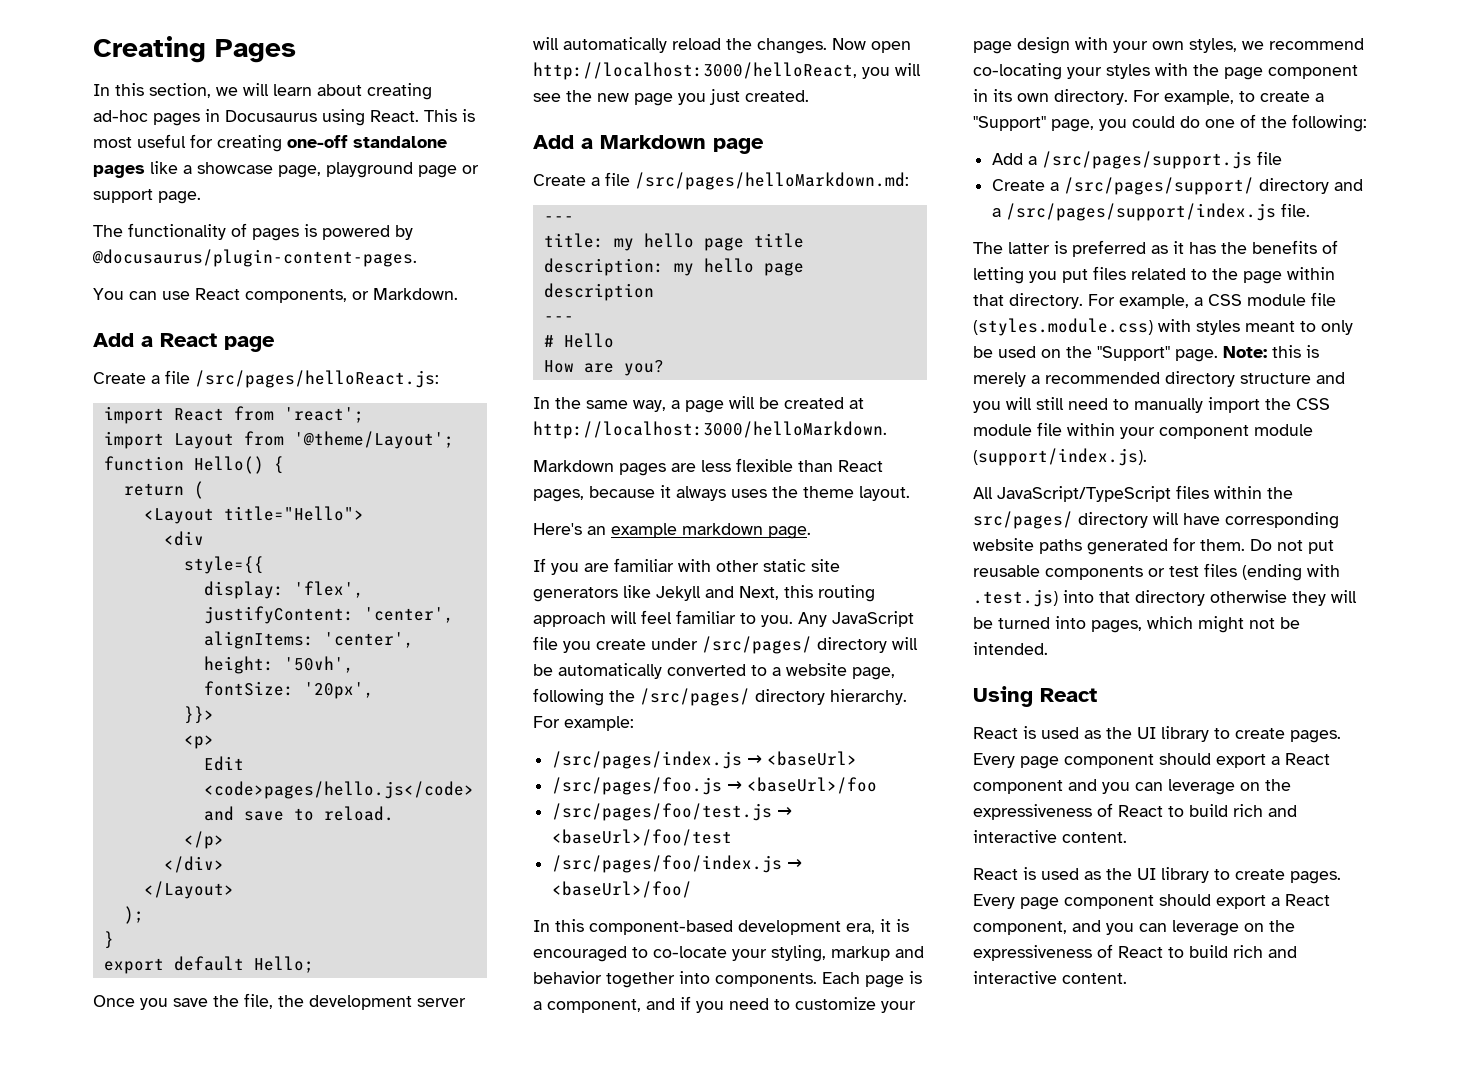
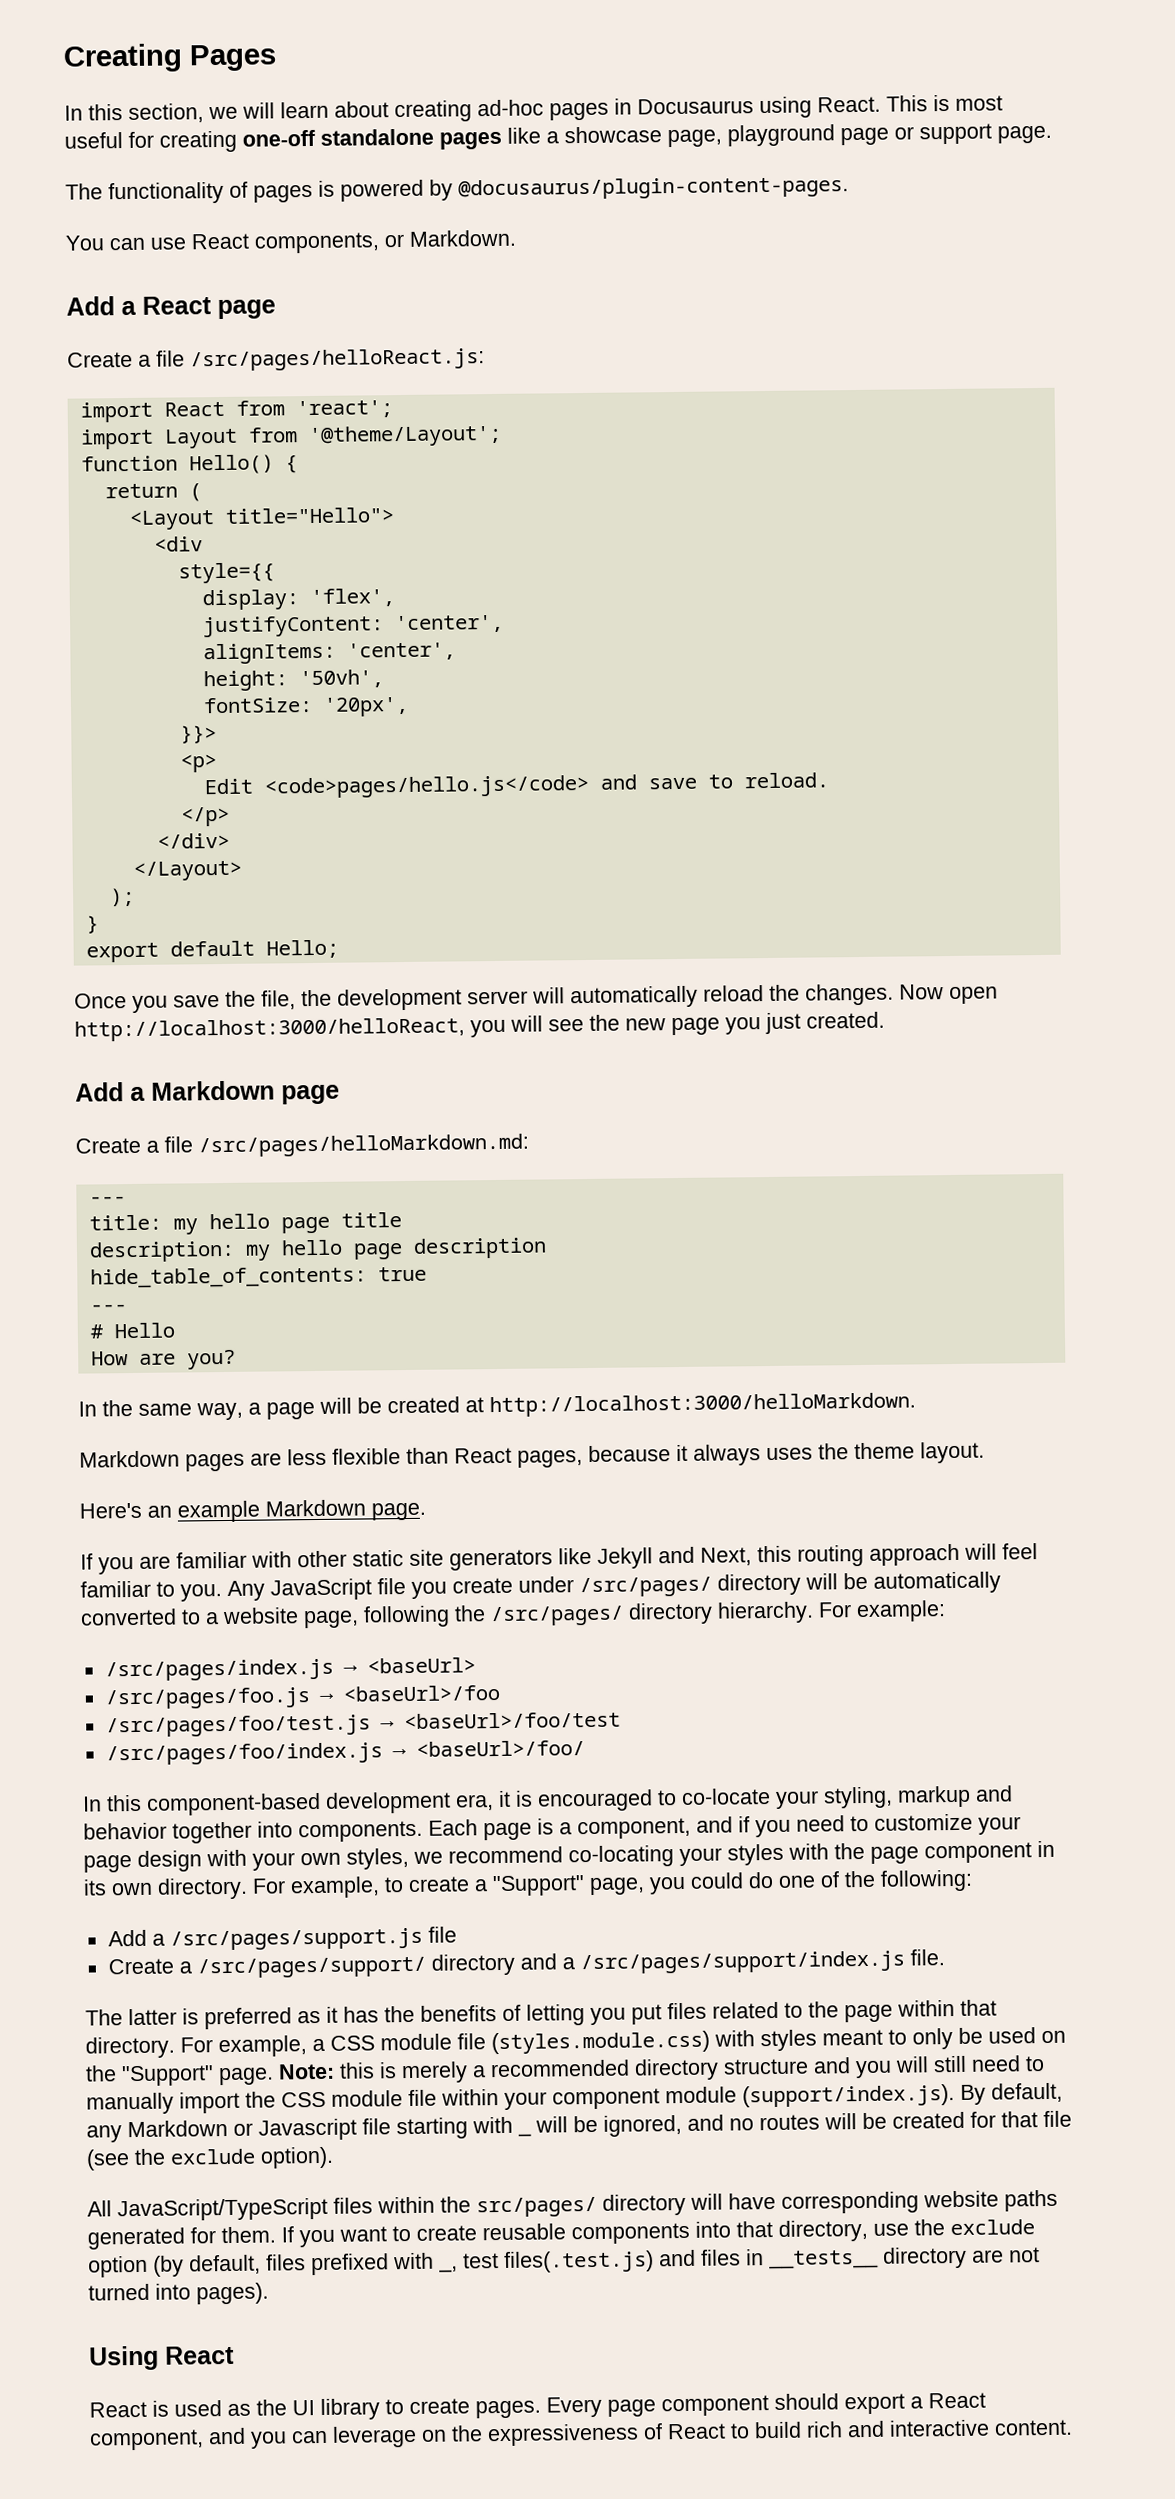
+ hide_table_of_contents: true
- Here's an example markdown page.
+ Here's an example Markdown page.
- Note: this is merely a recommended directory structure and you will still need to manually import the CSS module file within your component module (support/index.js).
+ Note: this is merely a recommended directory structure and you will still need to manually import the CSS module file within your component module (support/index.js). By default, any Markdown or Javascript file starting with _ will be ignored, and no routes will be created for that file (see the exclude option).
- Do not put reusable components or test files (ending with .test.js) into that directory otherwise they will be turned into pages, which might not be intended.
+ If you want to create reusable components into that directory, use the exclude option (by default, files prefixed with _, test files(.test.js) and files in __tests__ directory are not turned into pages).
  Using React
- React is used as the UI library to create pages. Every page component should export a React component and you can leverage on the expressiveness of React to build rich and interactive content.

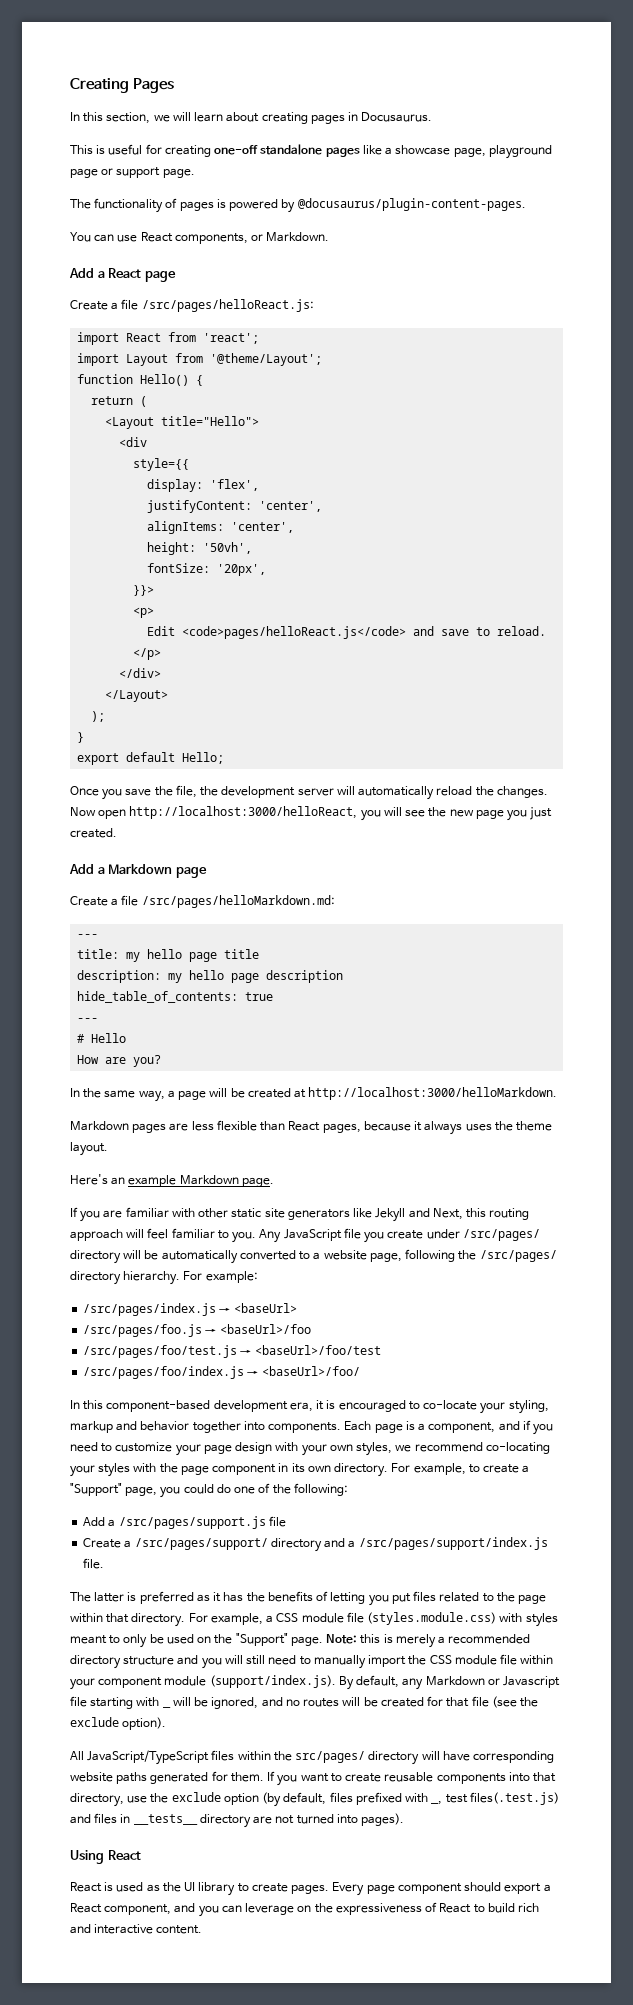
- In this section, we will learn about creating ad-hoc pages in Docusaurus using React. This is most useful for creating one-off standalone pages like a showcase page, playground page or support page.
+ In this section, we will learn about creating pages in Docusaurus.
+ This is useful for creating one-off standalone pages like a showcase page, playground page or support page.
- Edit <code>pages/hello.js</code> and save to reload.
+ Edit <code>pages/helloReact.js</code> and save to reload.

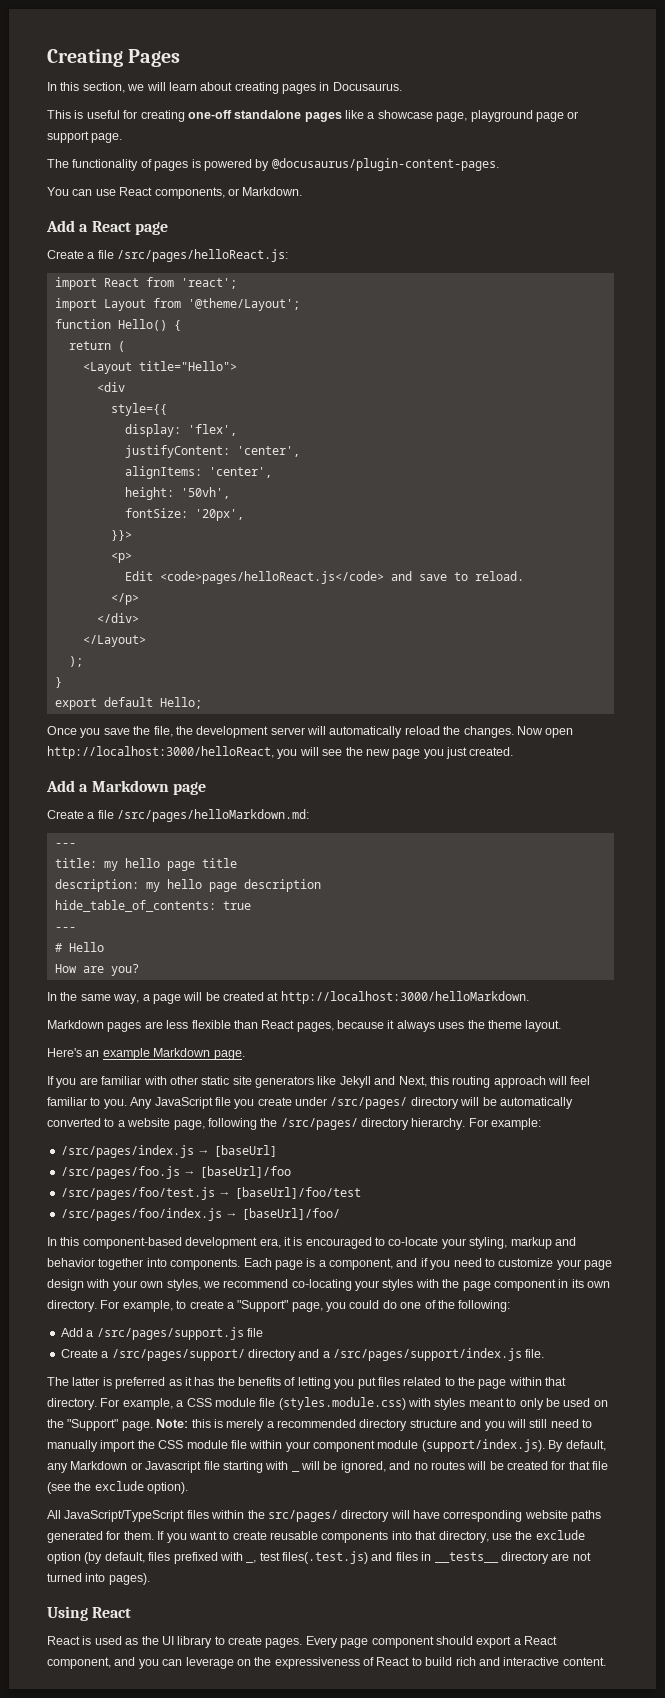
- /src/pages/index.js → <baseUrl>
+ /src/pages/index.js → [baseUrl]
- /src/pages/foo.js → <baseUrl>/foo
+ /src/pages/foo.js → [baseUrl]/foo
- /src/pages/foo/test.js → <baseUrl>/foo/test
+ /src/pages/foo/test.js → [baseUrl]/foo/test
- /src/pages/foo/index.js → <baseUrl>/foo/
+ /src/pages/foo/index.js → [baseUrl]/foo/

